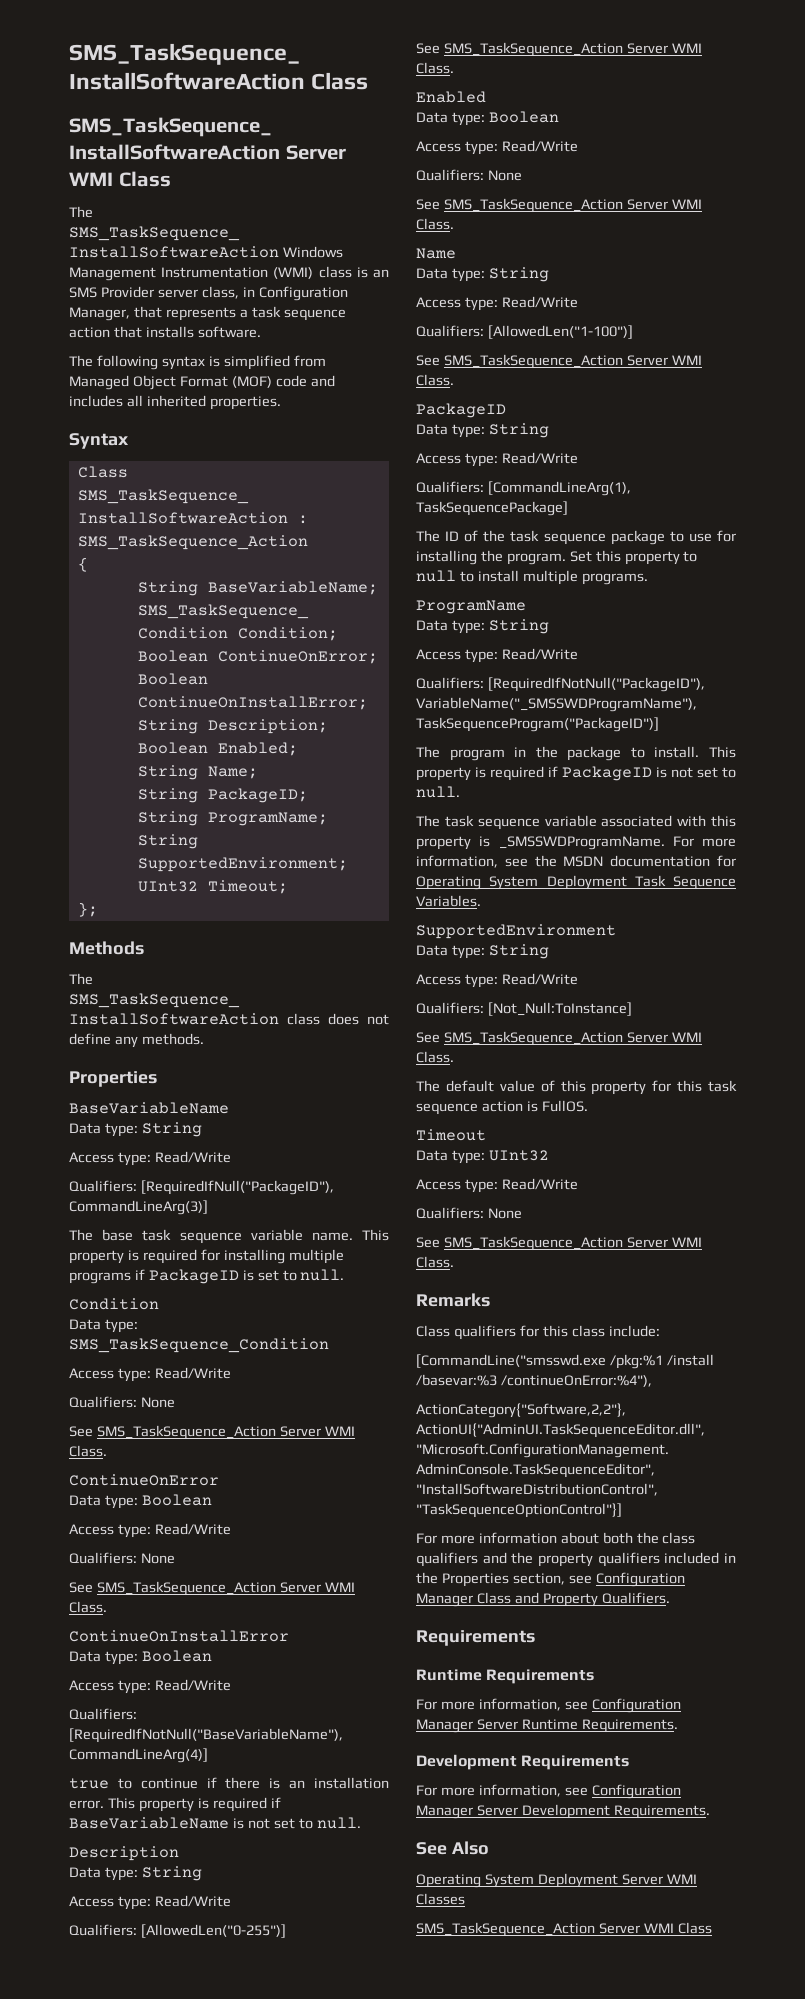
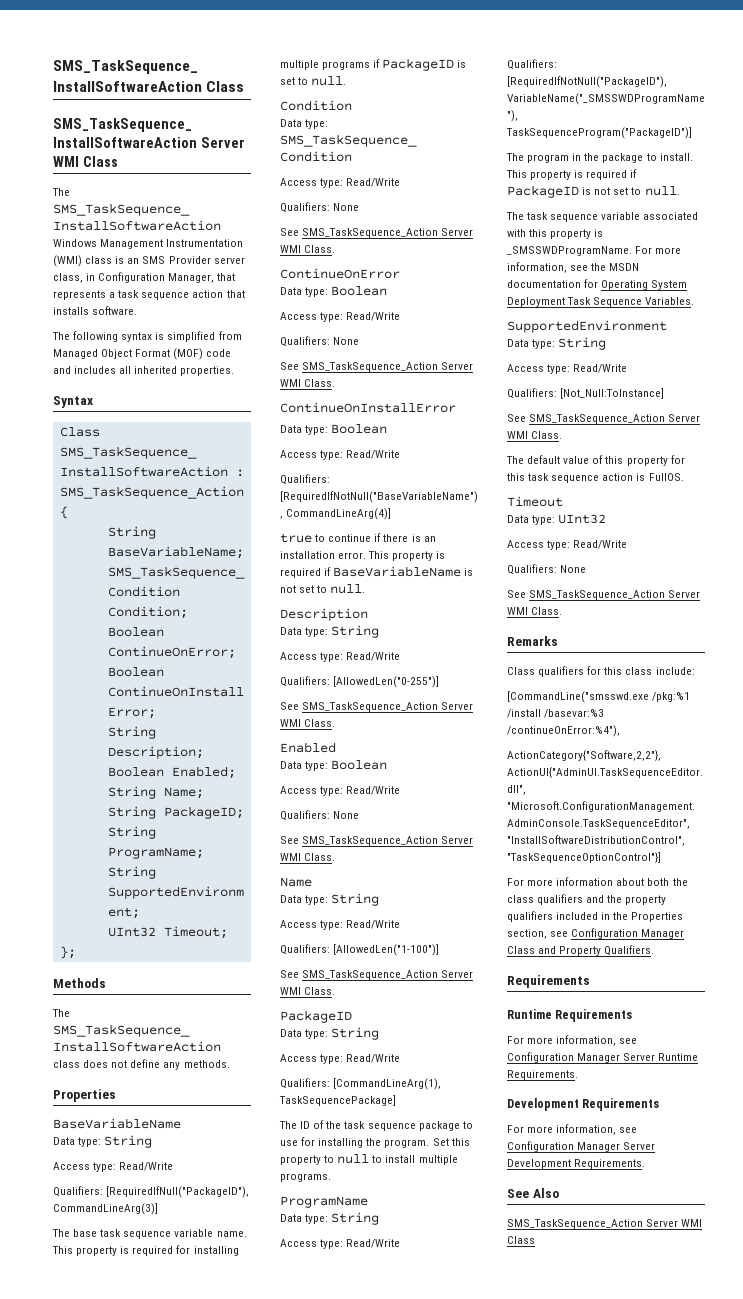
- Operating System Deployment Server WMI Classes

